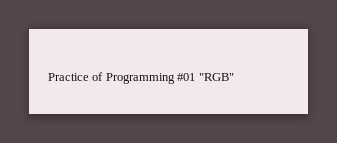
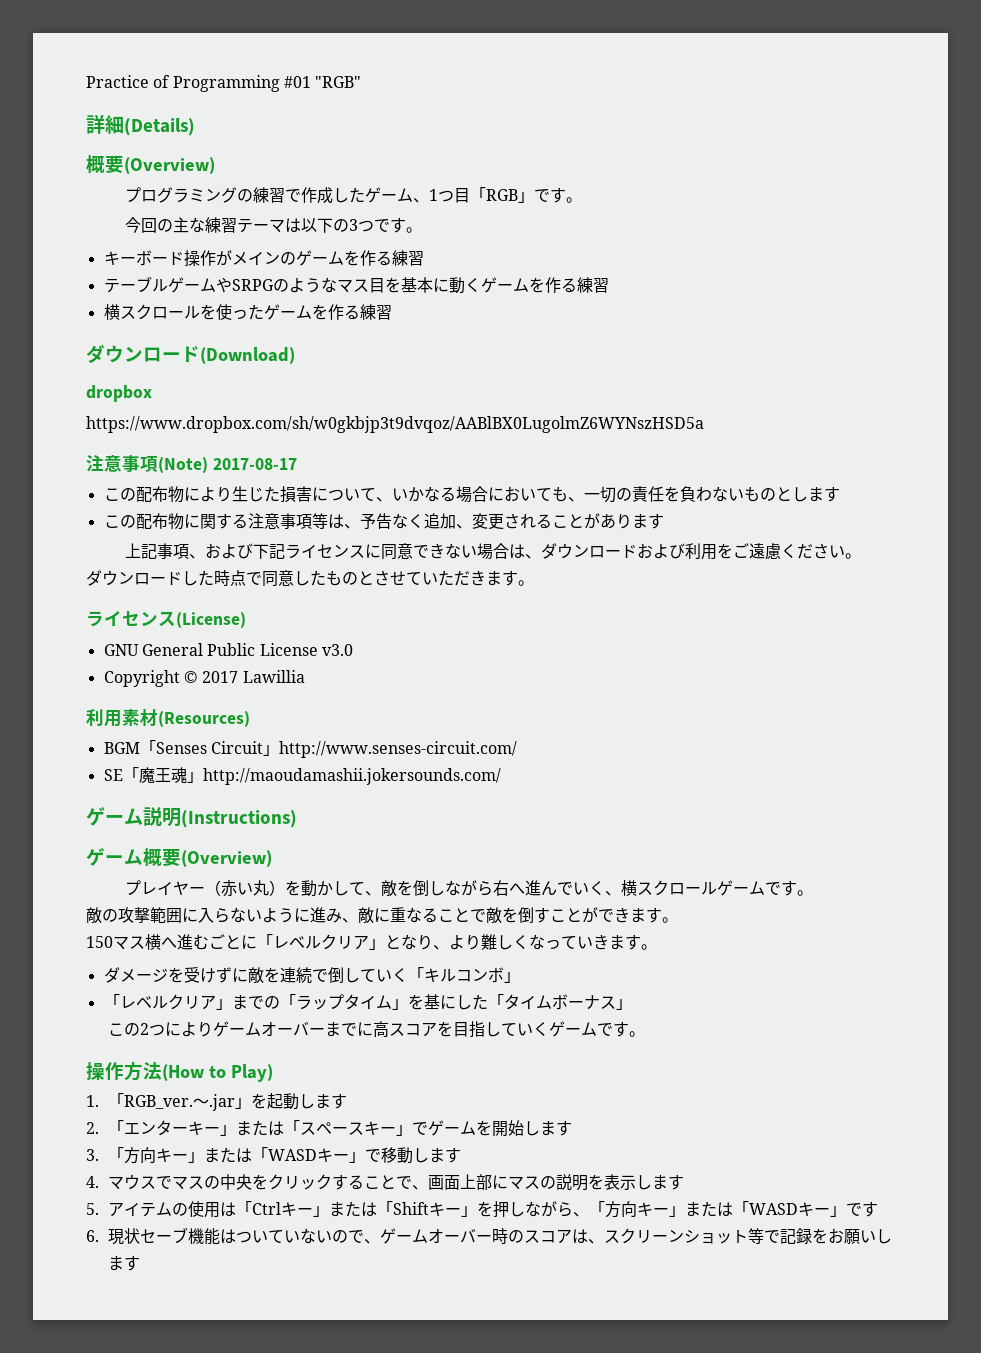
+ 詳細(Details)
+ 概要(Overview)
+ プログラミングの練習で作成したゲーム、1つ目「RGB」です。
+ 今回の主な練習テーマは以下の3つです。
+ キーボード操作がメインのゲームを作る練習
+ テーブルゲームやSRPGのようなマス目を基本に動くゲームを作る練習
+ 横スクロールを使ったゲームを作る練習
+ ダウンロード(Download)
+ dropbox
+ https://www.dropbox.com/sh/w0gkbjp3t9dvqoz/AABlBX0LugolmZ6WYNszHSD5a
+ 注意事項(Note) 2017-08-17
+ この配布物により生じた損害について、いかなる場合においても、一切の責任を負わないものとします
+ この配布物に関する注意事項等は、予告なく追加、変更されることがあります
+ 上記事項、および下記ライセンスに同意できない場合は、ダウンロードおよび利用をご遠慮ください。
+ ダウンロードした時点で同意したものとさせていただきます。
+ ライセンス(License)
+ GNU General Public License v3.0
+ Copyright © 2017 Lawillia
+ 利用素材(Resources)
+ BGM「Senses Circuit」http://www.senses-circuit.com/
+ SE「魔王魂」http://maoudamashii.jokersounds.com/
+ ゲーム説明(Instructions)
+ ゲーム概要(Overview)
+ プレイヤー（赤い丸）を動かして、敵を倒しながら右へ進んでいく、横スクロールゲームです。
+ 敵の攻撃範囲に入らないように進み、敵に重なることで敵を倒すことができます。
+ 150マス横へ進むごとに「レベルクリア」となり、より難しくなっていきます。
+ ダメージを受けずに敵を連続で倒していく「キルコンボ」
+ 「レベルクリア」までの「ラップタイム」を基にした「タイムボーナス」
+ この2つによりゲームオーバーまでに高スコアを目指していくゲームです。
+ 操作方法(How to Play)
+ 1.「RGB_ver.～.jar」を起動します
+ 2.「エンターキー」または「スペースキー」でゲームを開始します
+ 3.「方向キー」または「WASDキー」で移動します
+ 4.マウスでマスの中央をクリックすることで、画面上部にマスの説明を表示します
+ 5.アイテムの使用は「Ctrlキー」または「Shiftキー」を押しながら、「方向キー」または「WASDキー」です
+ 6.現状セーブ機能はついていないので、ゲームオーバー時のスコアは、スクリーンショット等で記録をお願いします

